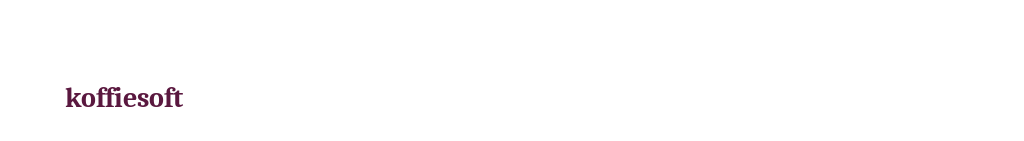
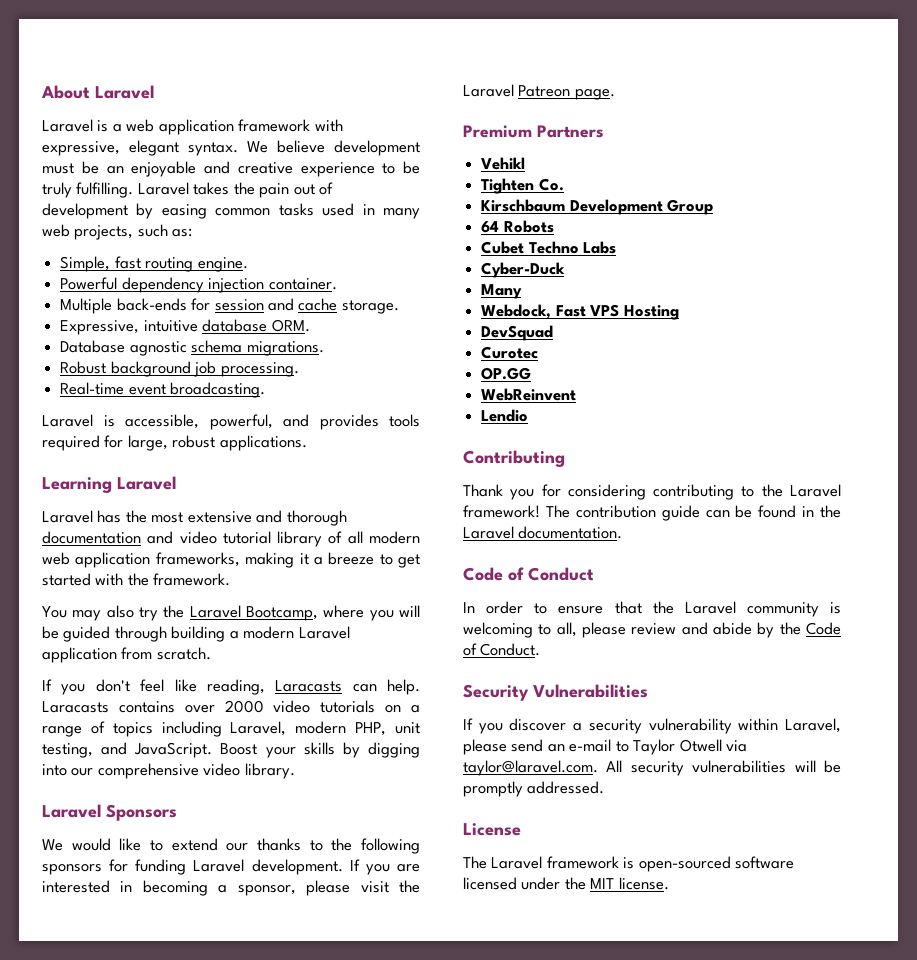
- koffiesoft
+ About Laravel
+ Laravel is a web application framework with expressive, elegant syntax. We believe development must be an enjoyable and creative experience to be truly fulfilling. Laravel takes the pain out of development by easing common tasks used in many web projects, such as:
+ Simple, fast routing engine.
+ Powerful dependency injection container.
+ Multiple back-ends for session and cache storage.
+ Expressive, intuitive database ORM.
+ Database agnostic schema migrations.
+ Robust background job processing.
+ Real-time event broadcasting.
+ Laravel is accessible, powerful, and provides tools required for large, robust applications.
+ Learning Laravel
+ Laravel has the most extensive and thorough documentation and video tutorial library of all modern web application frameworks, making it a breeze to get started with the framework.
+ You may also try the Laravel Bootcamp, where you will be guided through building a modern Laravel application from scratch.
+ If you don't feel like reading, Laracasts can help. Laracasts contains over 2000 video tutorials on a range of topics including Laravel, modern PHP, unit testing, and JavaScript. Boost your skills by digging into our comprehensive video library.
+ Laravel Sponsors
+ We would like to extend our thanks to the following sponsors for funding Laravel development. If you are interested in becoming a sponsor, please visit the Laravel Patreon page.
+ Premium Partners
+ Vehikl
+ Tighten Co.
+ Kirschbaum Development Group
+ 64 Robots
+ Cubet Techno Labs
+ Cyber-Duck
+ Many
+ Webdock, Fast VPS Hosting
+ DevSquad
+ Curotec
+ OP.GG
+ WebReinvent
+ Lendio
+ Contributing
+ Thank you for considering contributing to the Laravel framework! The contribution guide can be found in the Laravel documentation.
+ Code of Conduct
+ In order to ensure that the Laravel community is welcoming to all, please review and abide by the Code of Conduct.
+ Security Vulnerabilities
+ If you discover a security vulnerability within Laravel, please send an e-mail to Taylor Otwell via taylor@laravel.com. All security vulnerabilities will be promptly addressed.
+ License
+ The Laravel framework is open-sourced software licensed under the MIT license.

